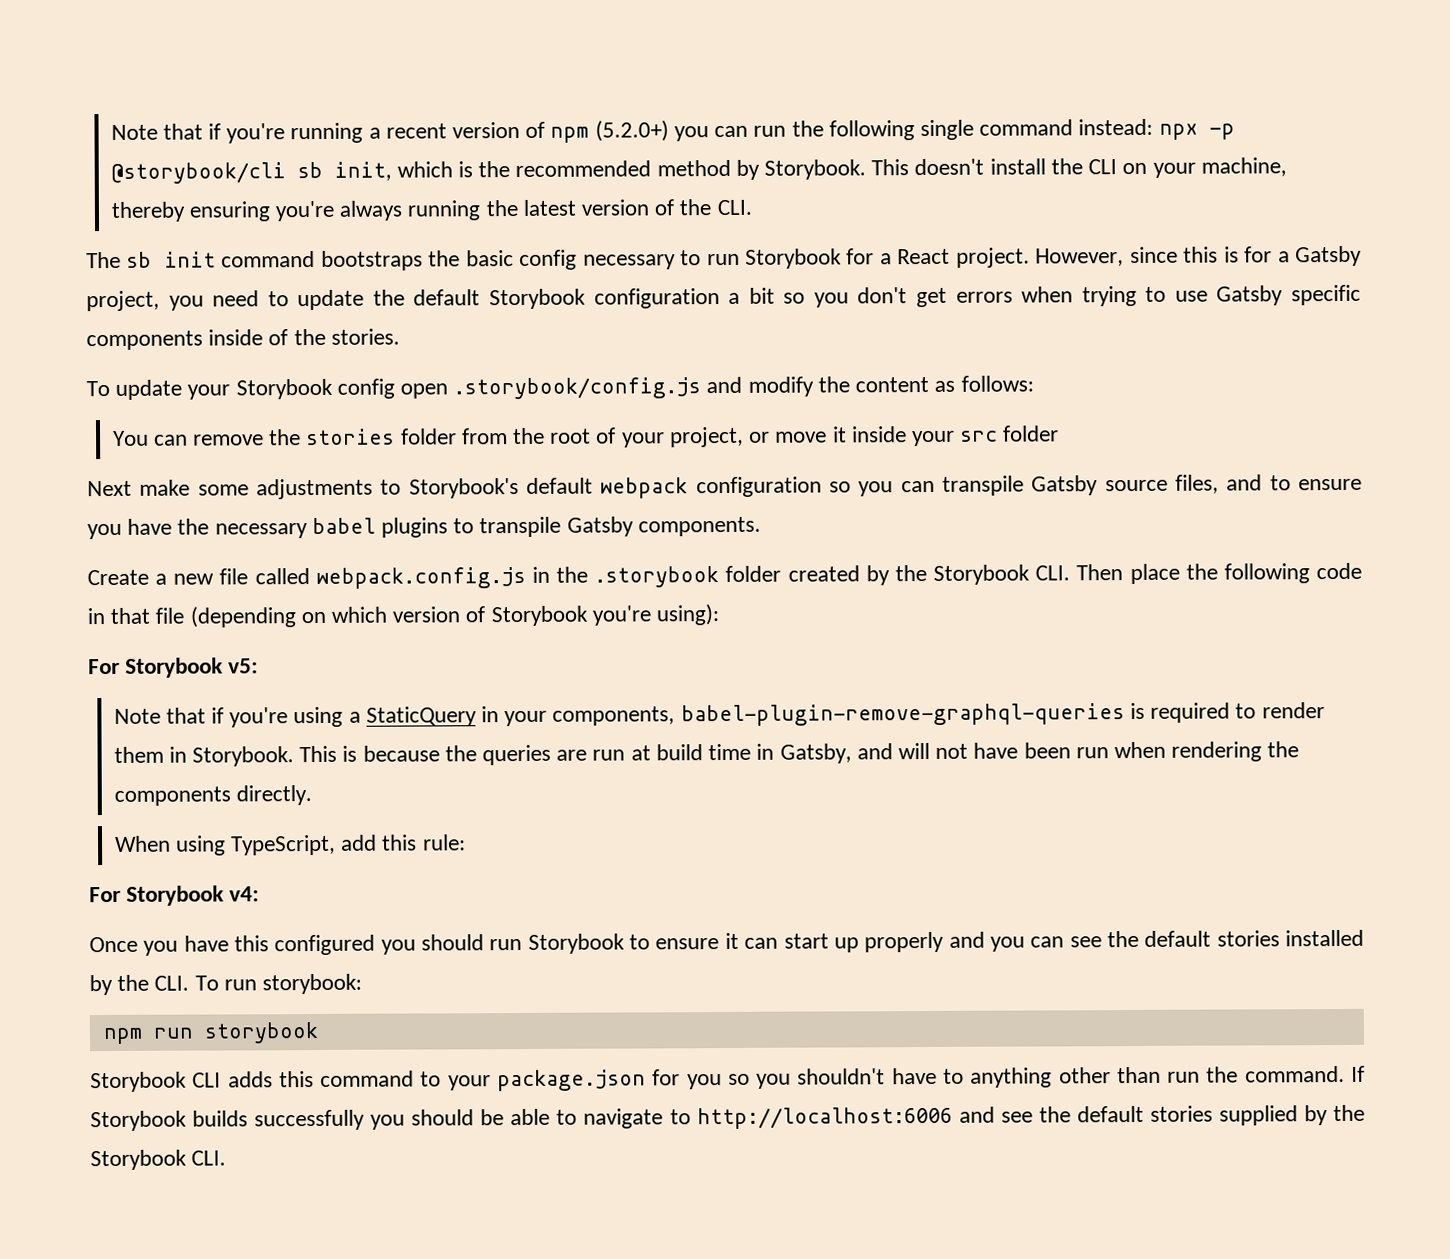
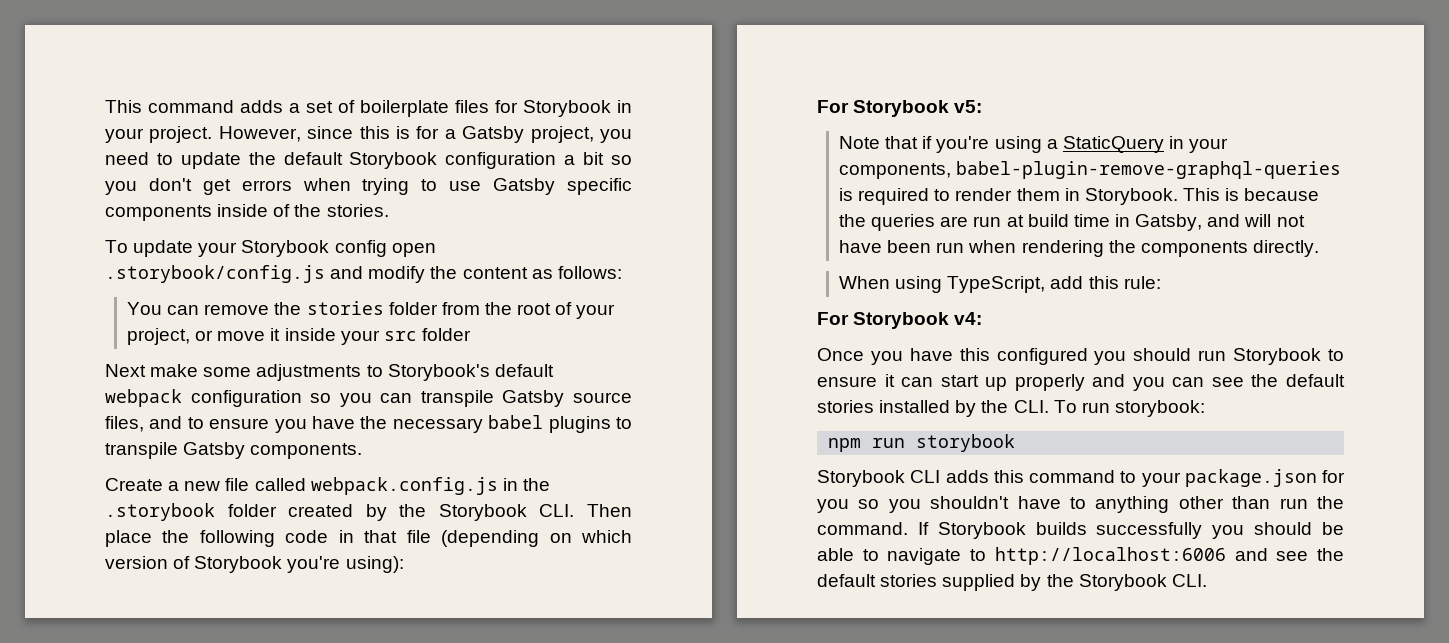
- Note that if you're running a recent version of npm (5.2.0+) you can run the following single command instead: npx -p @storybook/cli sb init, which is the recommended method by Storybook. This doesn't install the CLI on your machine, thereby ensuring you're always running the latest version of the CLI.
- The sb init command bootstraps the basic config necessary to run Storybook for a React project.
+ This command adds a set of boilerplate files for Storybook in your project.

